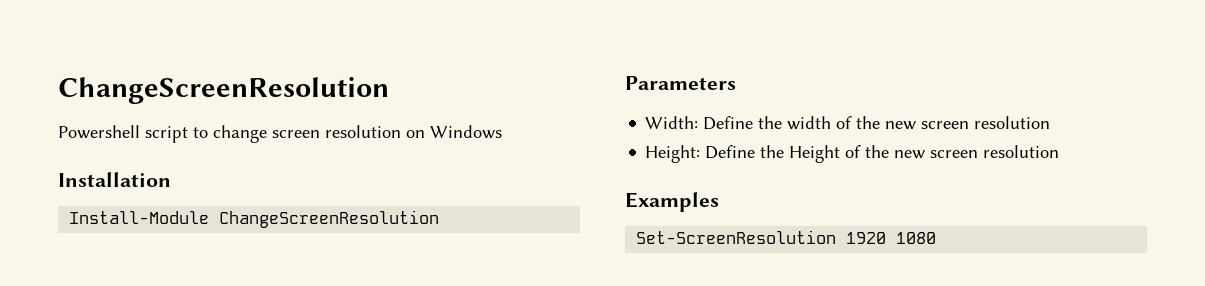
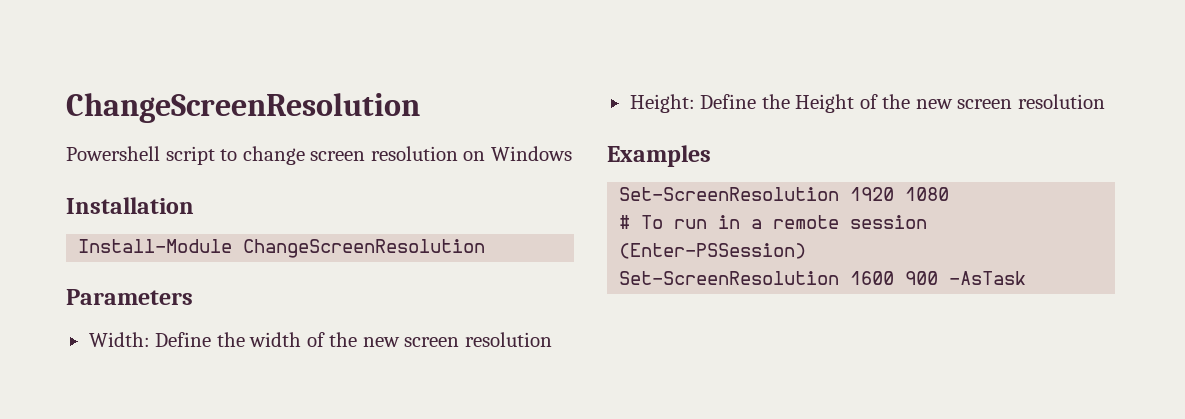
+ # To run in a remote session (Enter-PSSession)
+ Set-ScreenResolution 1600 900 -AsTask

